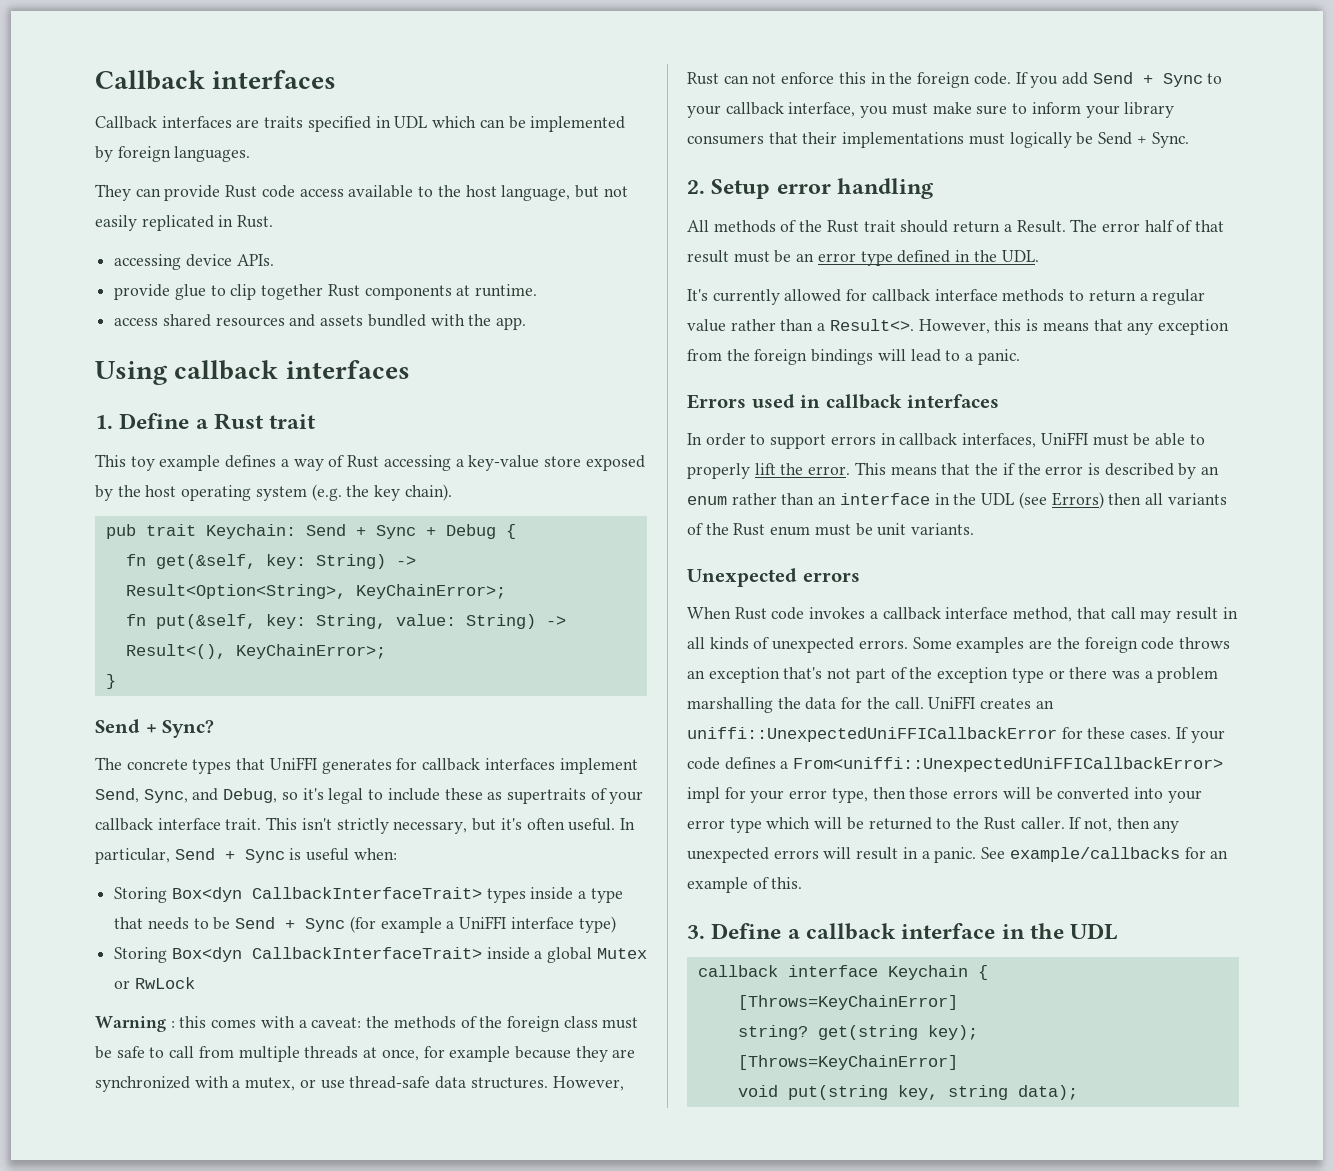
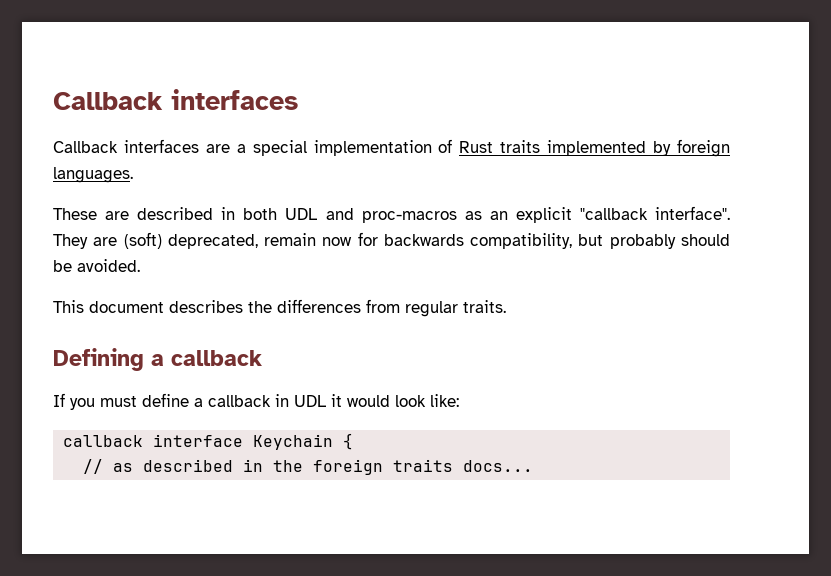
- Callback interfaces are traits specified in UDL which can be implemented by foreign languages.
- They can provide Rust code access available to the host language, but not easily replicated in Rust.
- accessing device APIs.
- provide glue to clip together Rust components at runtime.
- access shared resources and assets bundled with the app.
- Using callback interfaces
- 1. Define a Rust trait
- This toy example defines a way of Rust accessing a key-value store exposed by the host operating system (e.g. the key chain).
- pub trait Keychain: Send + Sync + Debug {
- fn get(&self, key: String) -> Result<Option<String>, KeyChainError>;
- fn put(&self, key: String, value: String) -> Result<(), KeyChainError>;
- }
- Send + Sync?
- The concrete types that UniFFI generates for callback interfaces implement Send, Sync, and Debug, so it's legal to include these as supertraits of your callback interface trait. This isn't strictly necessary, but it's often useful. In particular, Send + Sync is useful when:
- Storing Box<dyn CallbackInterfaceTrait> types inside a type that needs to be Send + Sync (for example a UniFFI interface type)
- Storing Box<dyn CallbackInterfaceTrait> inside a global Mutex or RwLock
- Warning : this comes with a caveat: the methods of the foreign class must be safe to call from multiple threads at once, for example because they are synchronized with a mutex, or use thread-safe data structures. However, Rust can not enforce this in the foreign code. If you add Send + Sync to your callback interface, you must make sure to inform your library consumers that their implementations must logically be Send + Sync.
- 2. Setup error handling
- All methods of the Rust trait should return a Result. The error half of that result must be an error type defined in the UDL.
- It's currently allowed for callback interface methods to return a regular value rather than a Result<>. However, this is means that any exception from the foreign bindings will lead to a panic.
- Errors used in callback interfaces
- In order to support errors in callback interfaces, UniFFI must be able to properly lift the error. This means that the if the error is described by an enum rather than an interface in the UDL (see Errors) then all variants of the Rust enum must be unit variants.
- Unexpected errors
- When Rust code invokes a callback interface method, that call may result in all kinds of unexpected errors. Some examples are the foreign code throws an exception that's not part of the exception type or there was a problem marshalling the data for the call. UniFFI creates an uniffi::UnexpectedUniFFICallbackError for these cases. If your code defines a From<uniffi::UnexpectedUniFFICallbackError> impl for your error type, then those errors will be converted into your error type which will be returned to the Rust caller. If not, then any unexpected errors will result in a panic. See example/callbacks for an example of this.
- 3. Define a callback interface in the UDL
+ Callback interfaces are a special implementation of Rust traits implemented by foreign languages.
+ These are described in both UDL and proc-macros as an explicit "callback interface". They are (soft) deprecated, remain now for backwards compatibility, but probably should be avoided.
+ This document describes the differences from regular traits.
+ Defining a callback
+ If you must define a callback in UDL it would look like:
  callback interface Keychain {
- [Throws=KeyChainError]
- string? get(string key);
- [Throws=KeyChainError]
- void put(string key, string data);
+ // as described in the foreign traits docs...

